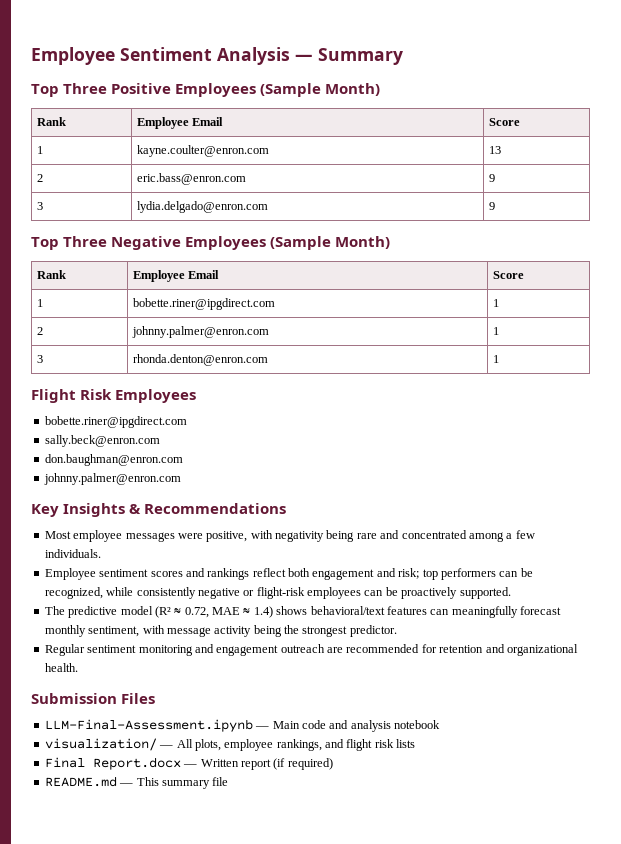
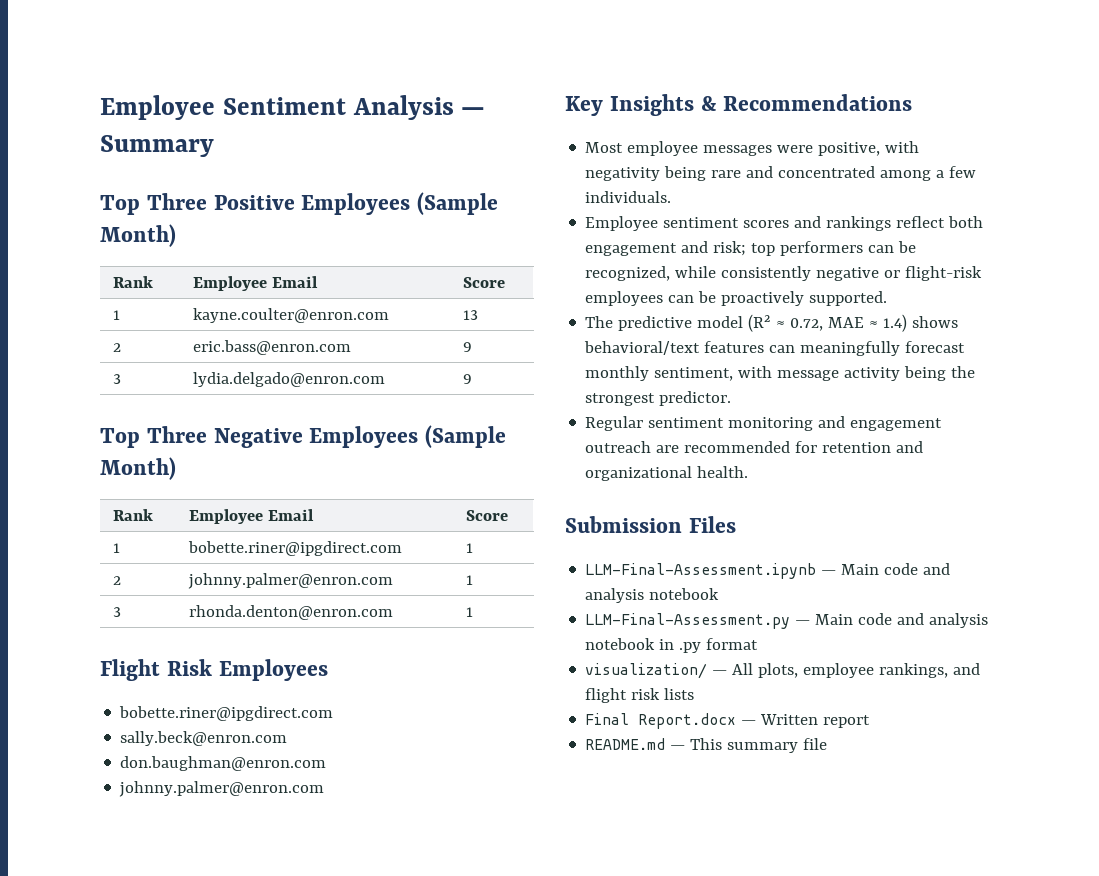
+ LLM-Final-Assessment.py — Main code and analysis notebook in .py format
- Final Report.docx — Written report (if required)
+ Final Report.docx — Written report

